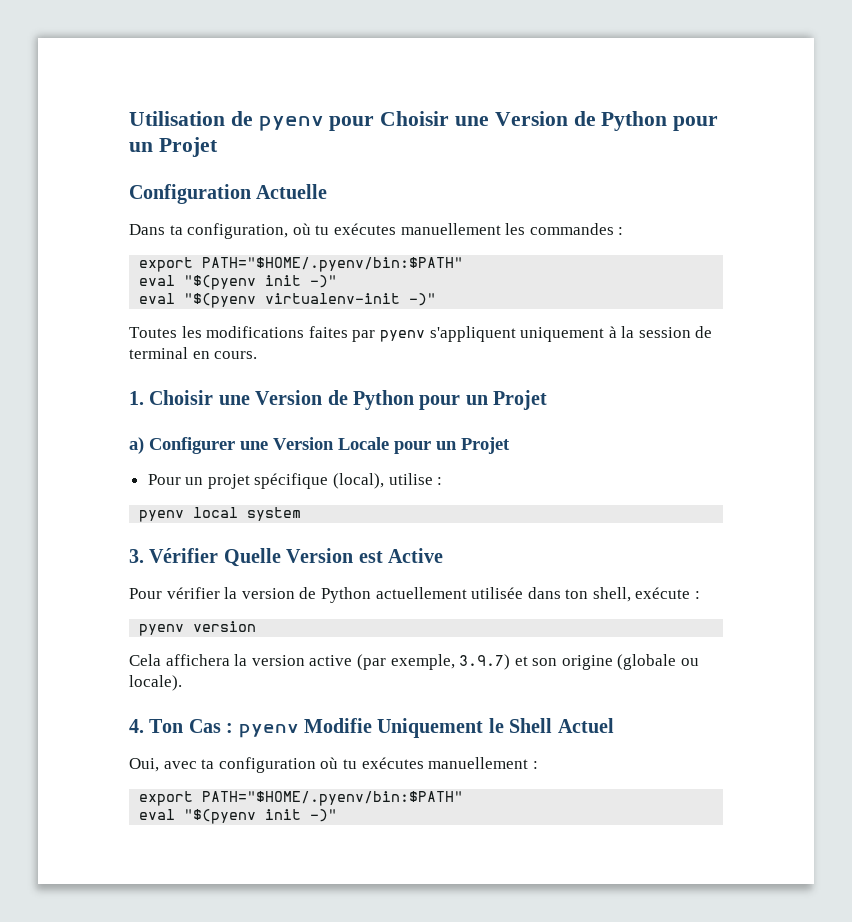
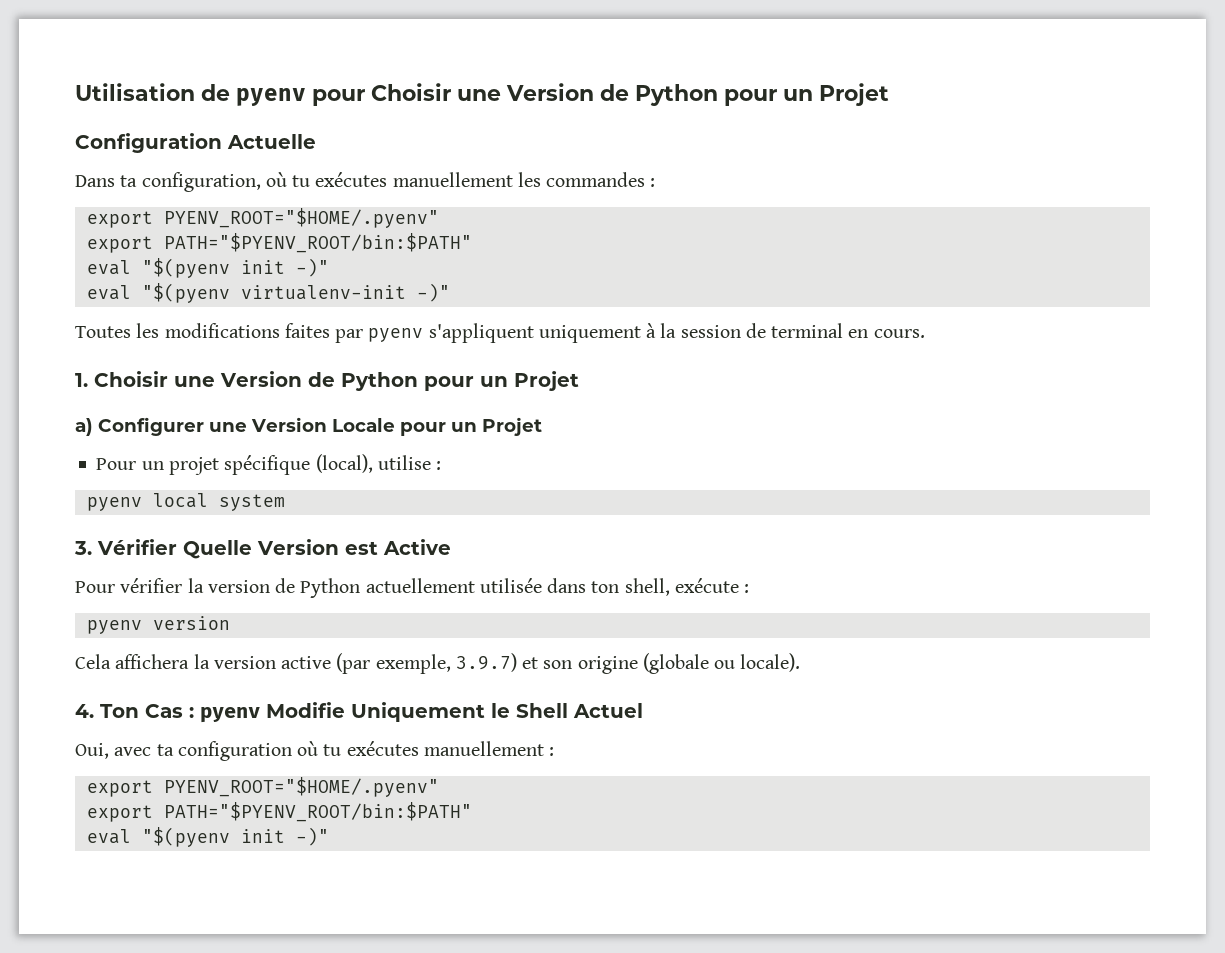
  Dans ta configuration, où tu exécutes manuellement les commandes :
- export PATH="$HOME/.pyenv/bin:$PATH"
+ export PYENV_ROOT="$HOME/.pyenv"
+ export PATH="$PYENV_ROOT/bin:$PATH"
  Oui, avec ta configuration où tu exécutes manuellement :
- export PATH="$HOME/.pyenv/bin:$PATH"
+ export PYENV_ROOT="$HOME/.pyenv"
+ export PATH="$PYENV_ROOT/bin:$PATH"

